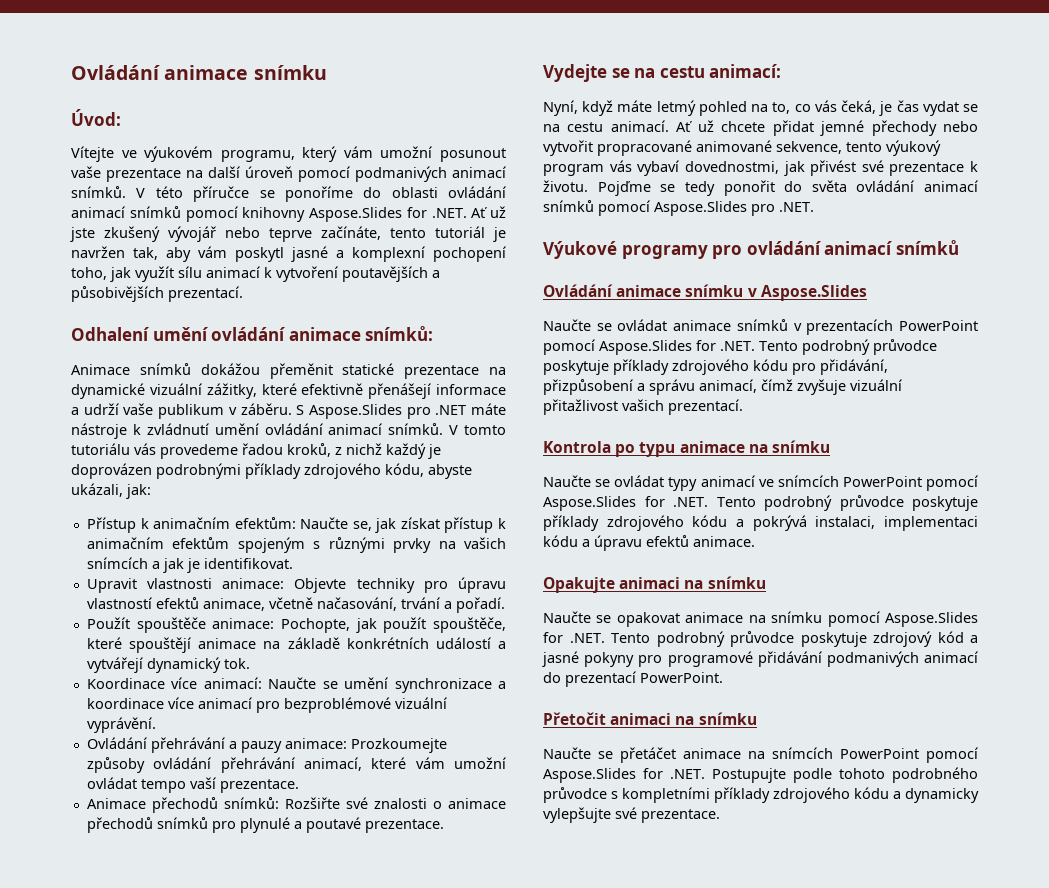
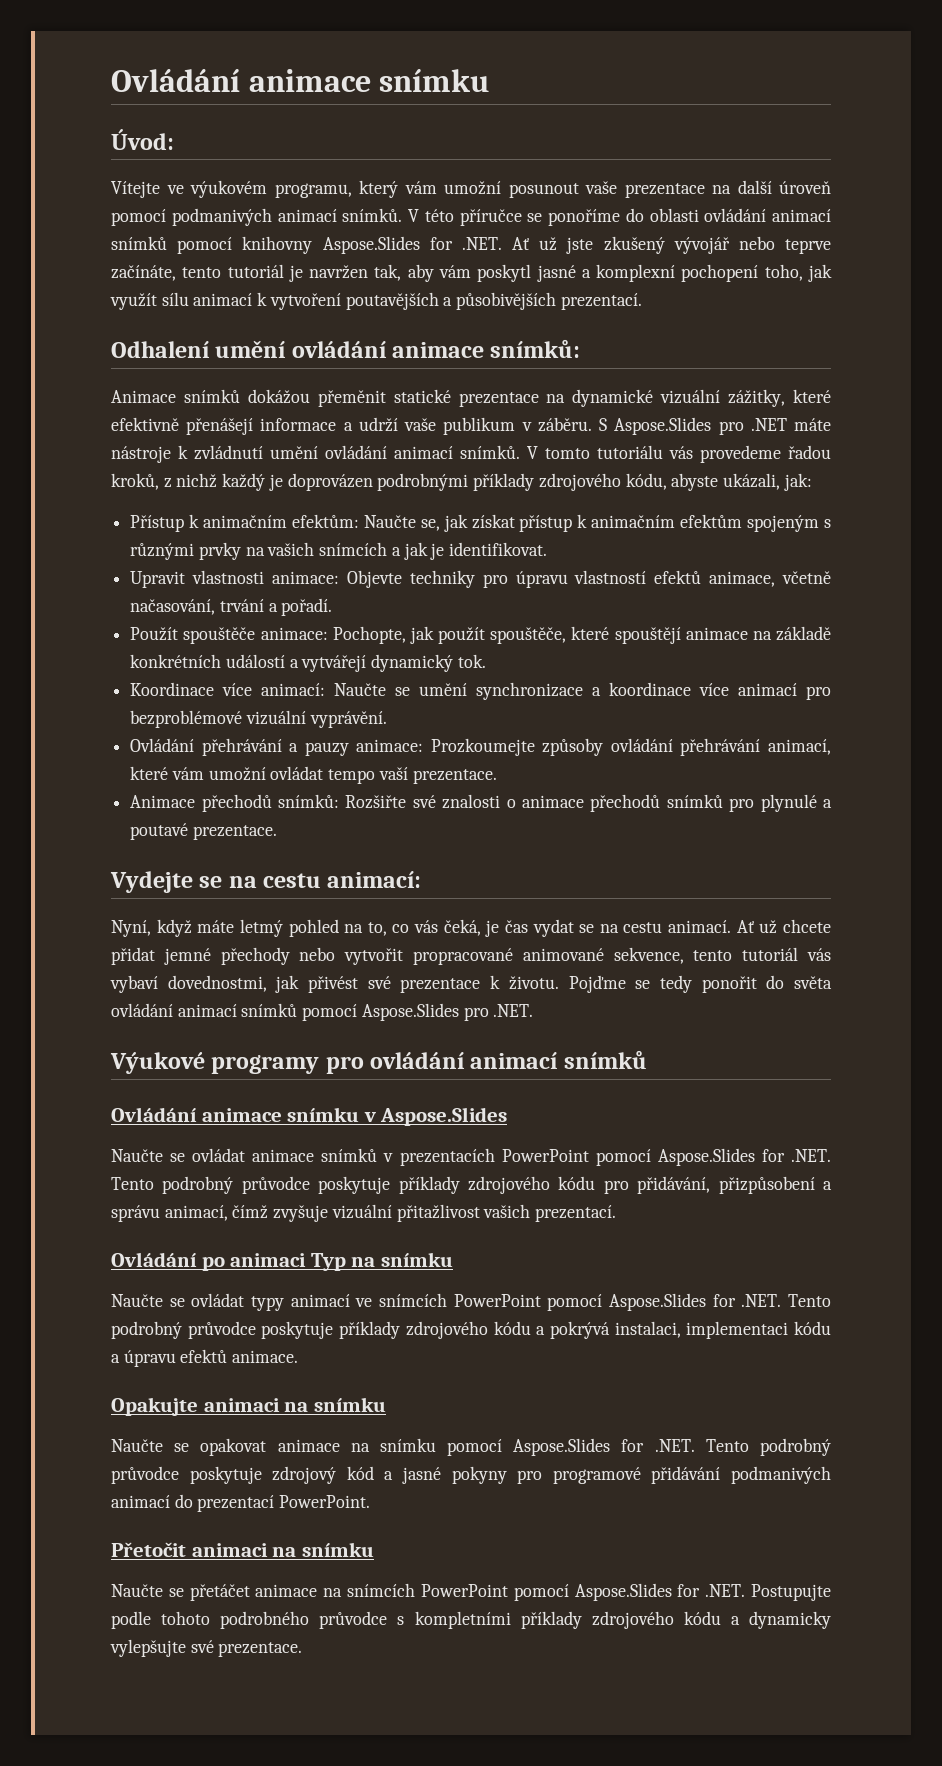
- Ať už chcete přidat jemné přechody nebo vytvořit propracované animované sekvence, tento výukový program vás vybaví dovednostmi, jak přivést své prezentace k životu.
+ Ať už chcete přidat jemné přechody nebo vytvořit propracované animované sekvence, tento tutoriál vás vybaví dovednostmi, jak přivést své prezentace k životu.
- Kontrola po typu animace na snímku
+ Ovládání po animaci Typ na snímku

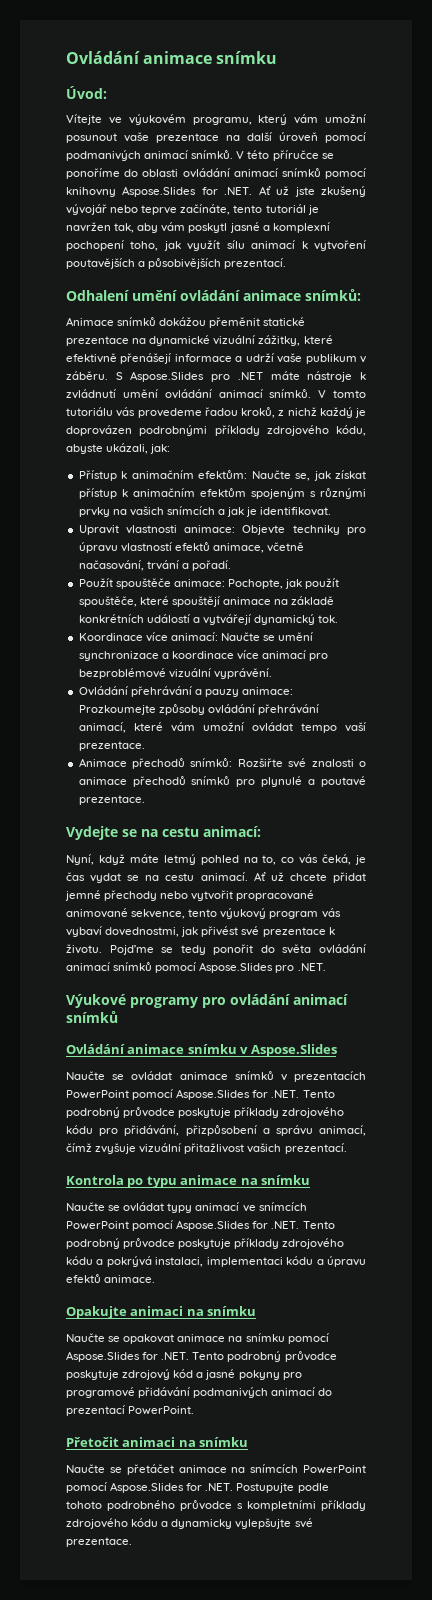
- Ať už chcete přidat jemné přechody nebo vytvořit propracované animované sekvence, tento tutoriál vás vybaví dovednostmi, jak přivést své prezentace k životu.
+ Ať už chcete přidat jemné přechody nebo vytvořit propracované animované sekvence, tento výukový program vás vybaví dovednostmi, jak přivést své prezentace k životu.
- Ovládání po animaci Typ na snímku
+ Kontrola po typu animace na snímku

